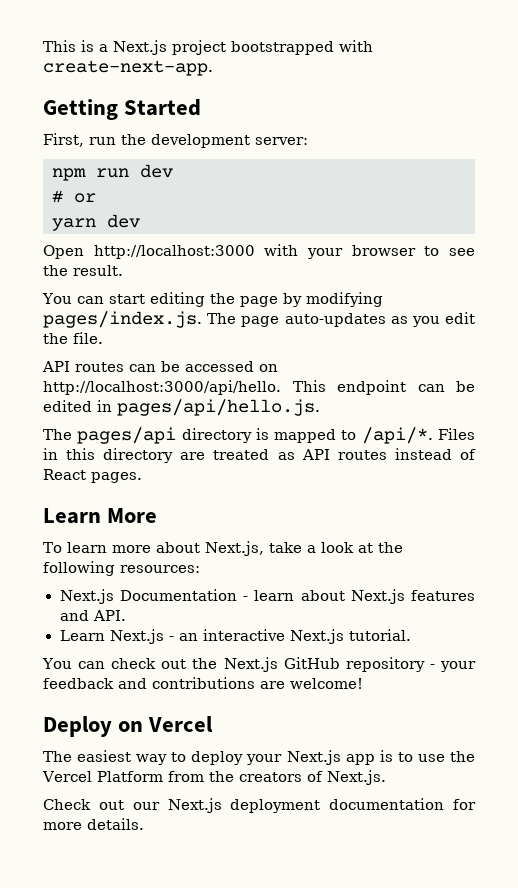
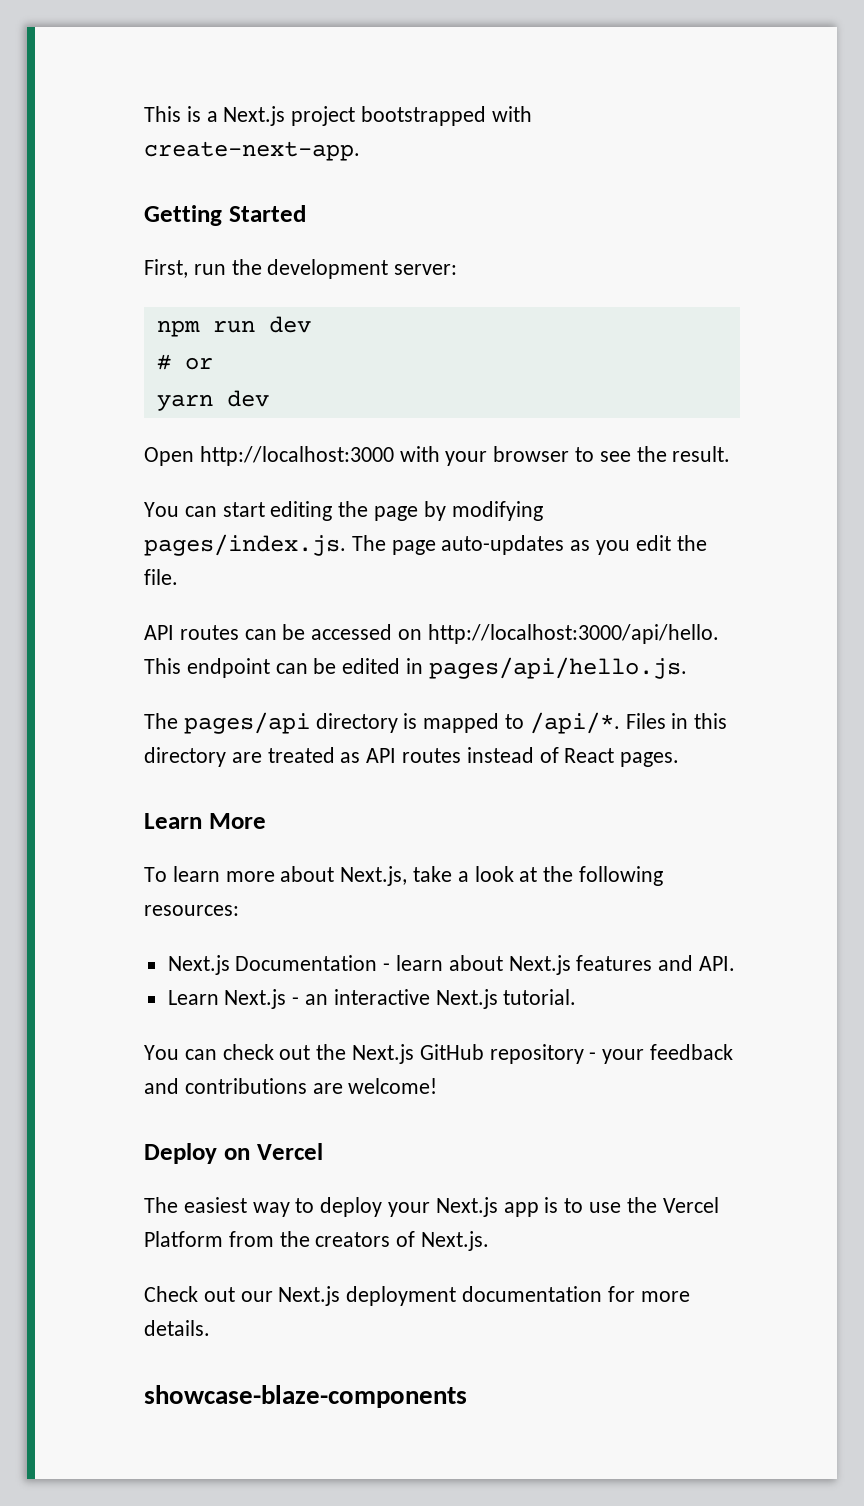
+ showcase-blaze-components

